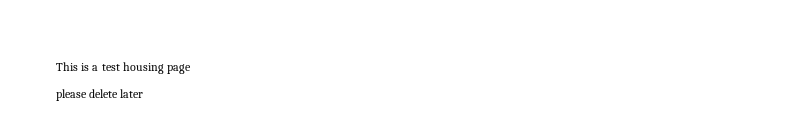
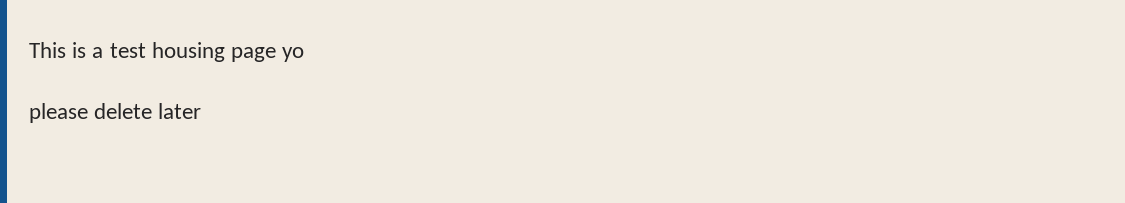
- This is a test housing page
+ This is a test housing page yo

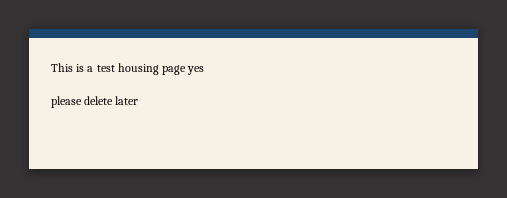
- This is a test housing page yo
+ This is a test housing page yes

